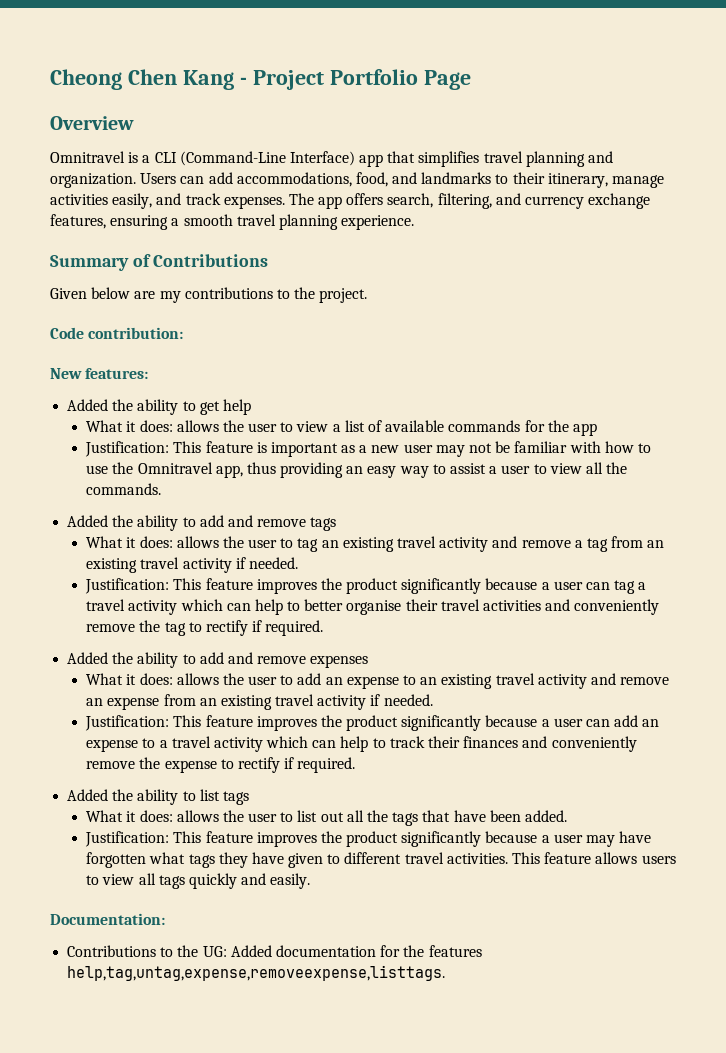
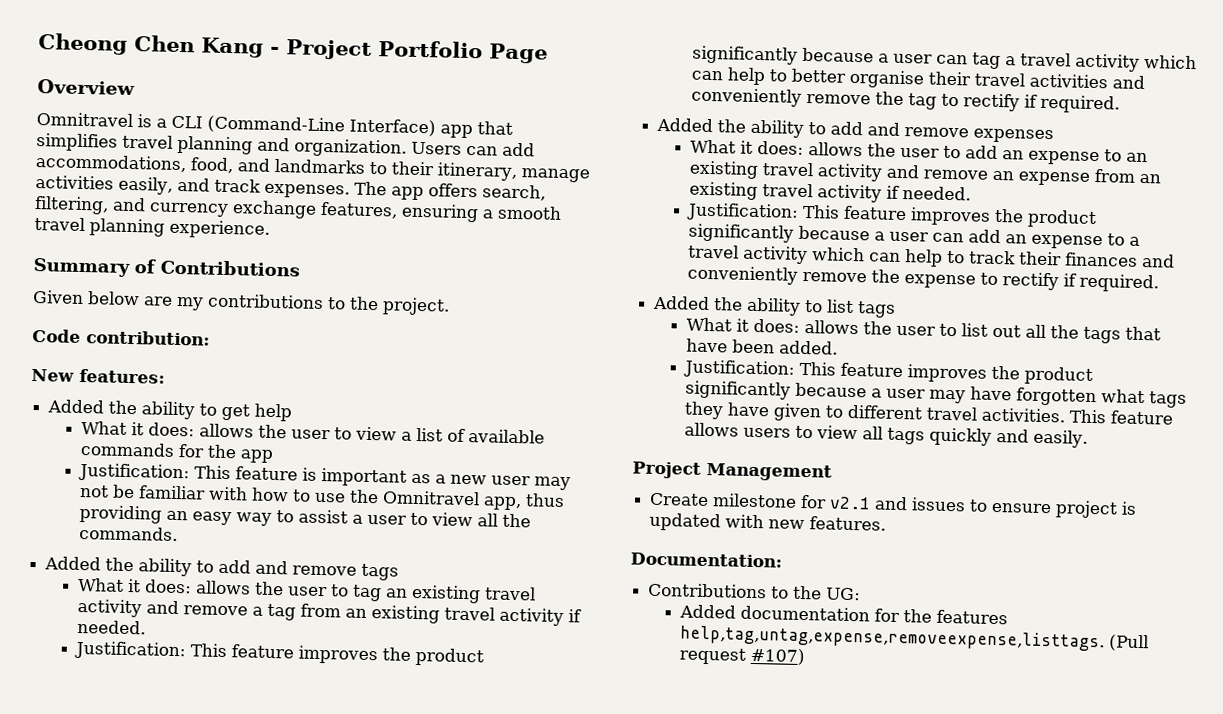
+ Project Management
+ Create milestone for v2.1 and issues to ensure project is updated with new features.
- Contributions to the UG: Added documentation for the features help,tag,untag,expense,removeexpense,listtags.
+ Contributions to the UG:
+ Added documentation for the features help,tag,untag,expense,removeexpense,listtags.
+ (Pull request #107)

